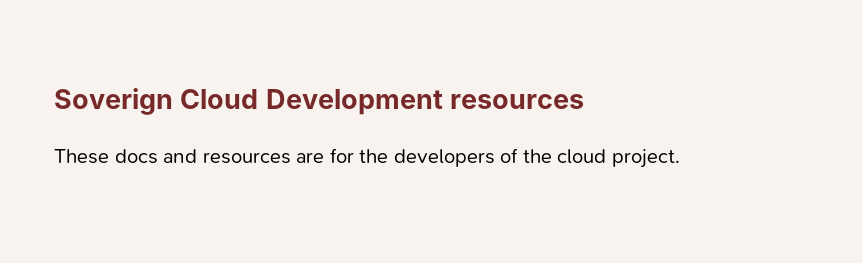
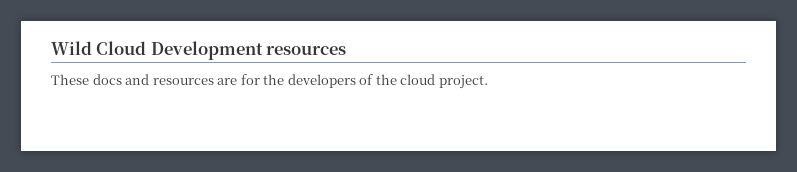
- Soverign Cloud Development resources
+ Wild Cloud Development resources

